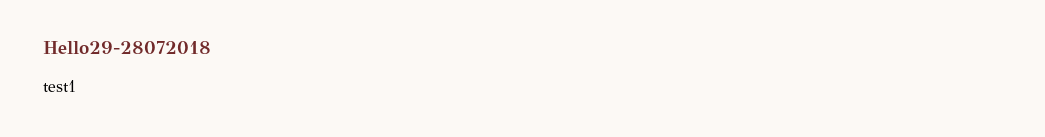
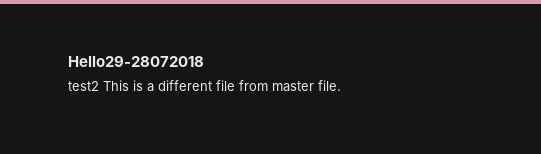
- test1
+ test2 This is a different file from master file.

